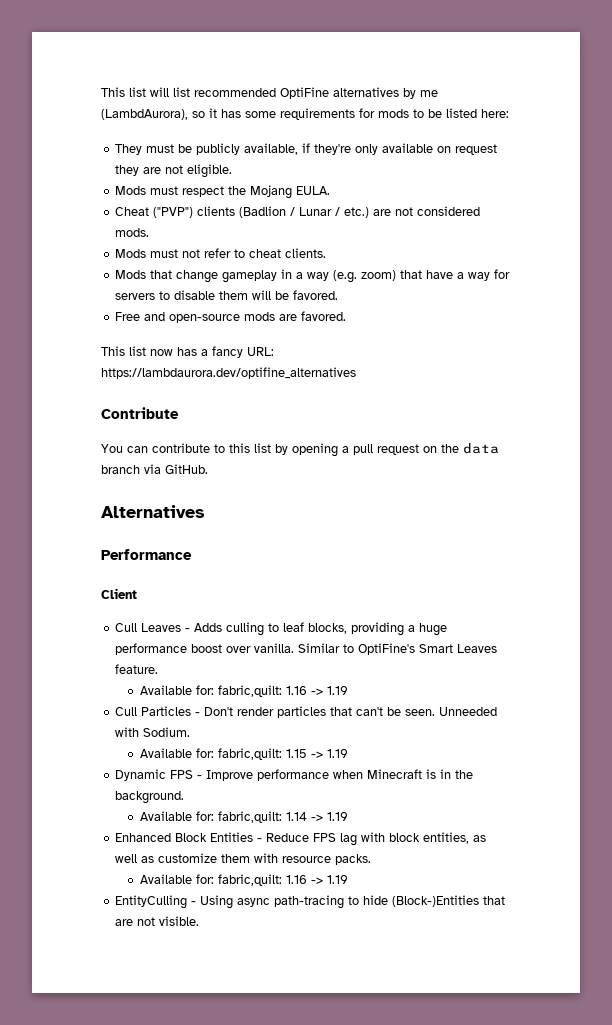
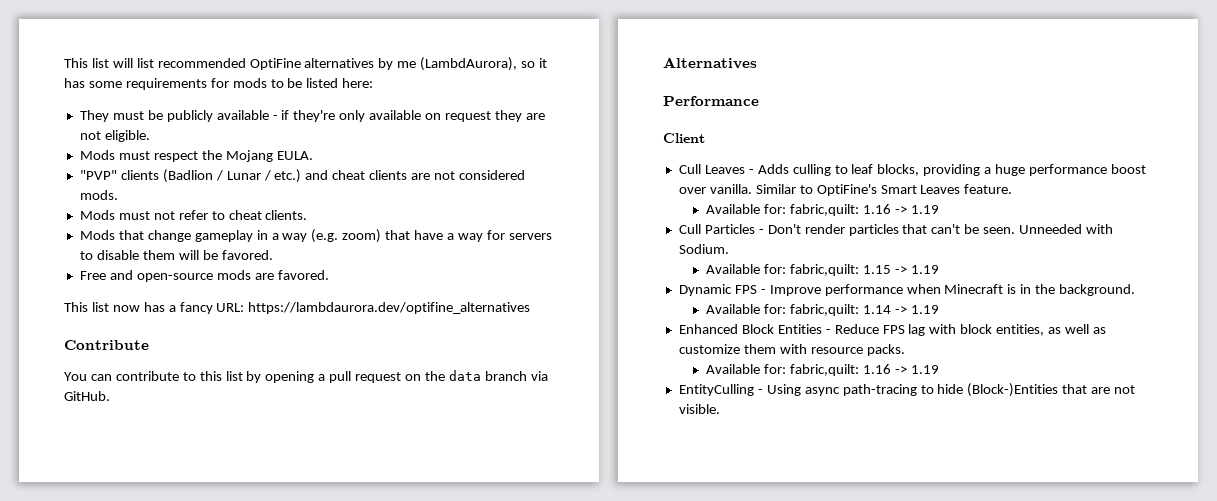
- They must be publicly available, if they're only available on request they are not eligible.
+ They must be publicly available - if they're only available on request they are not eligible.
- Cheat ("PVP") clients (Badlion / Lunar / etc.) are not considered mods.
+ "PVP" clients (Badlion / Lunar / etc.) and cheat clients are not considered mods.

